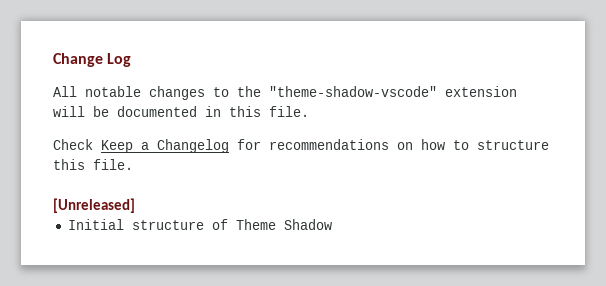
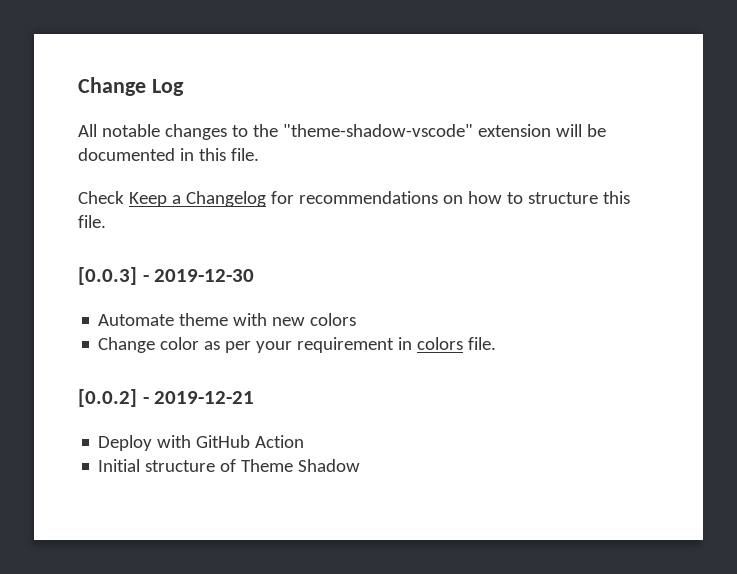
- [Unreleased]
+ [0.0.3] - 2019-12-30
+ Automate theme with new colors
+ Change color as per your requirement in colors file.
+ [0.0.2] - 2019-12-21
+ Deploy with GitHub Action

